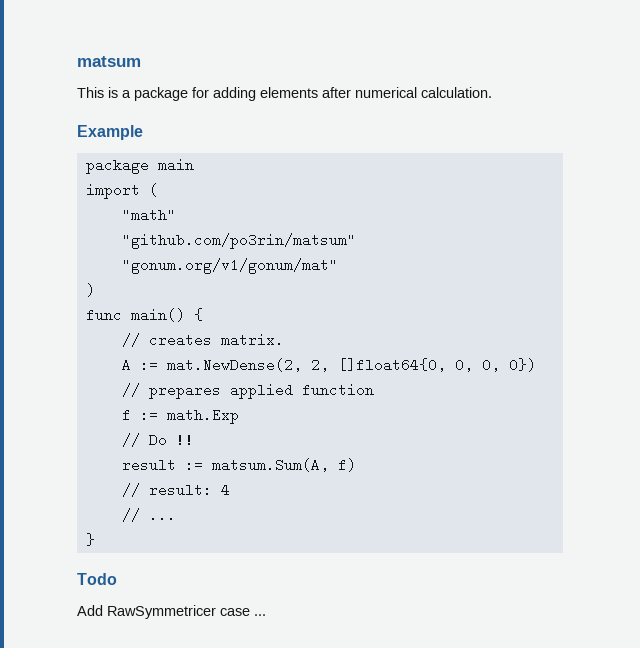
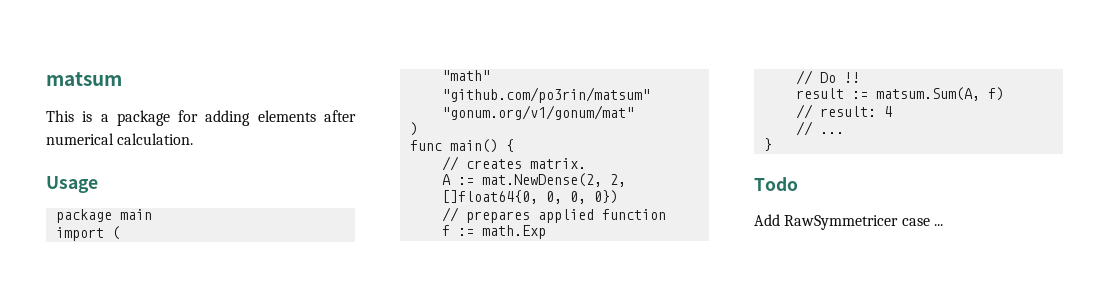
- Example
+ Usage

